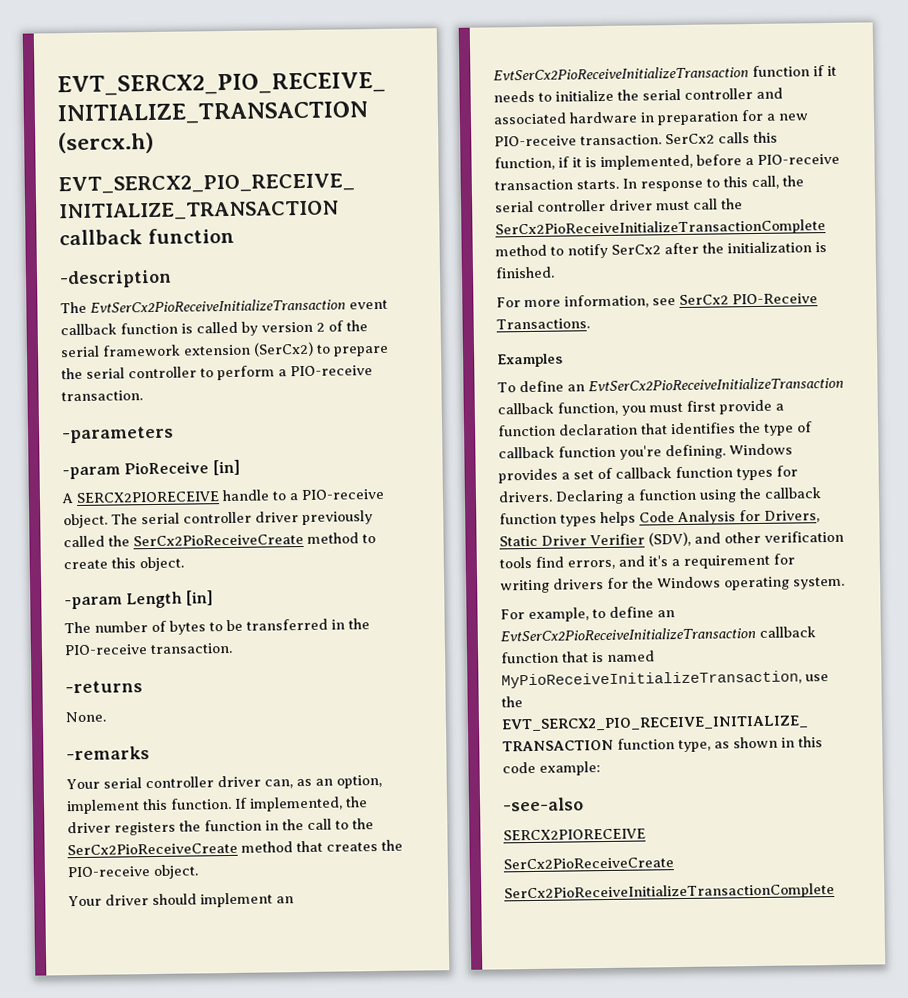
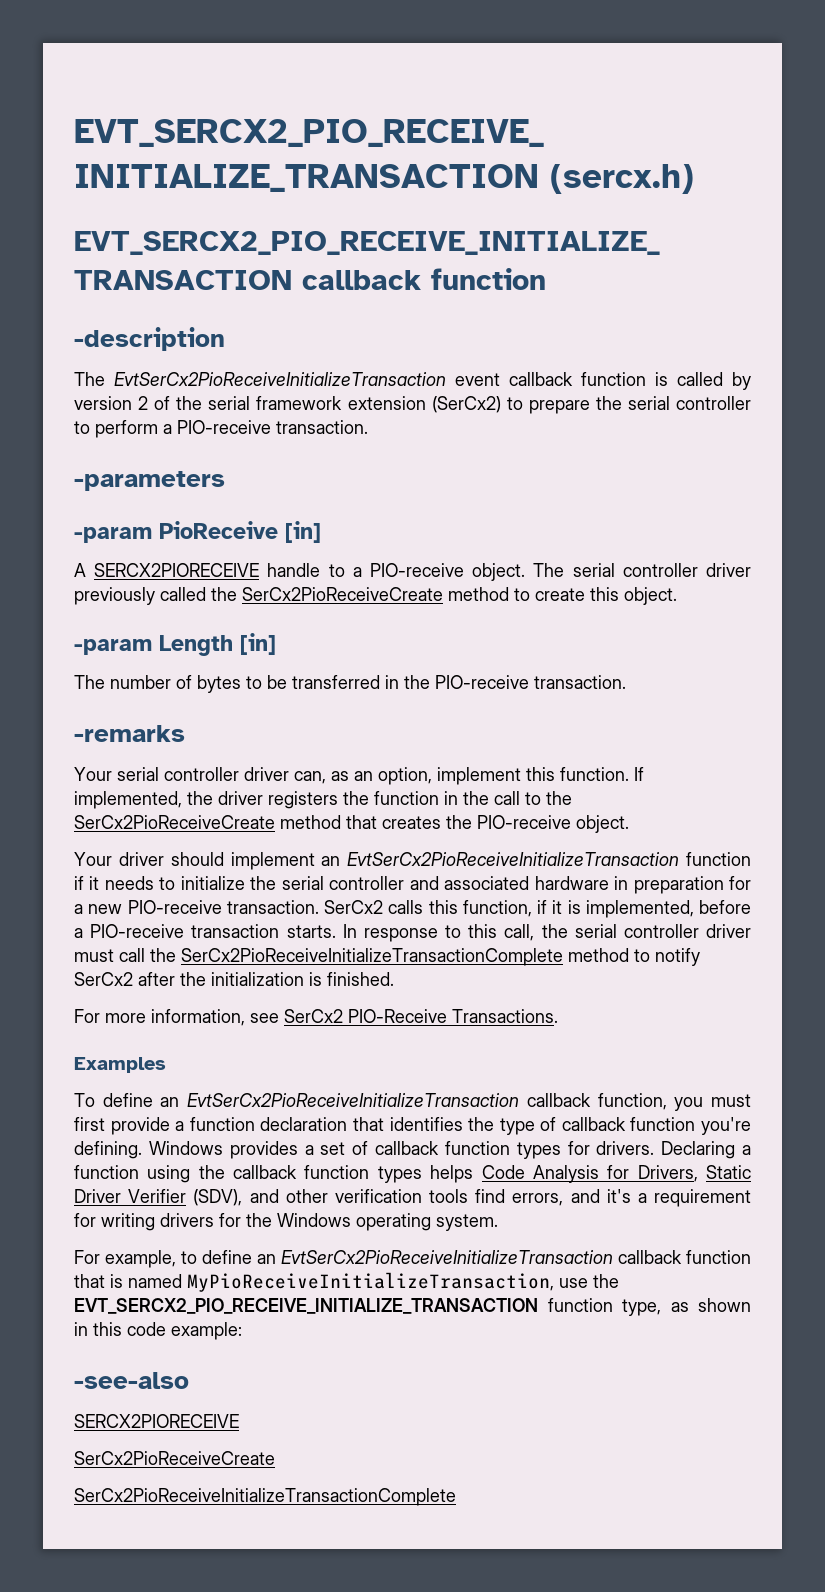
- -returns
- None.

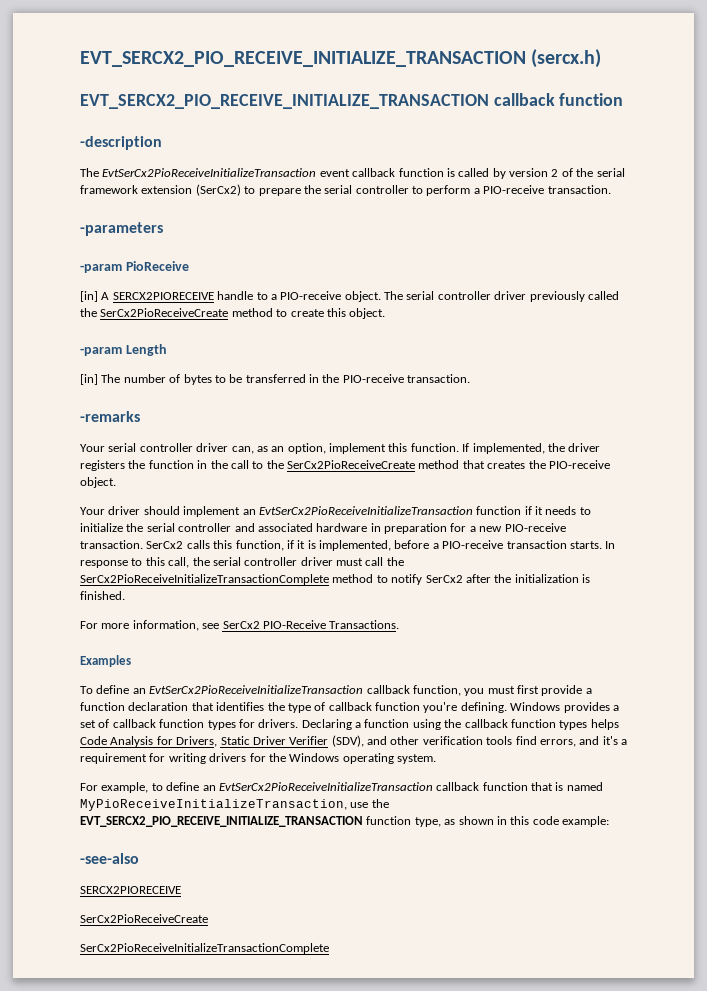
- -param PioReceive [in]
- A SERCX2PIORECEIVE handle to a PIO-receive object.
+ -param PioReceive
+ [in] A SERCX2PIORECEIVE handle to a PIO-receive object.
- -param Length [in]
- The number of bytes to be transferred in the PIO-receive transaction.
+ -param Length
+ [in] The number of bytes to be transferred in the PIO-receive transaction.

